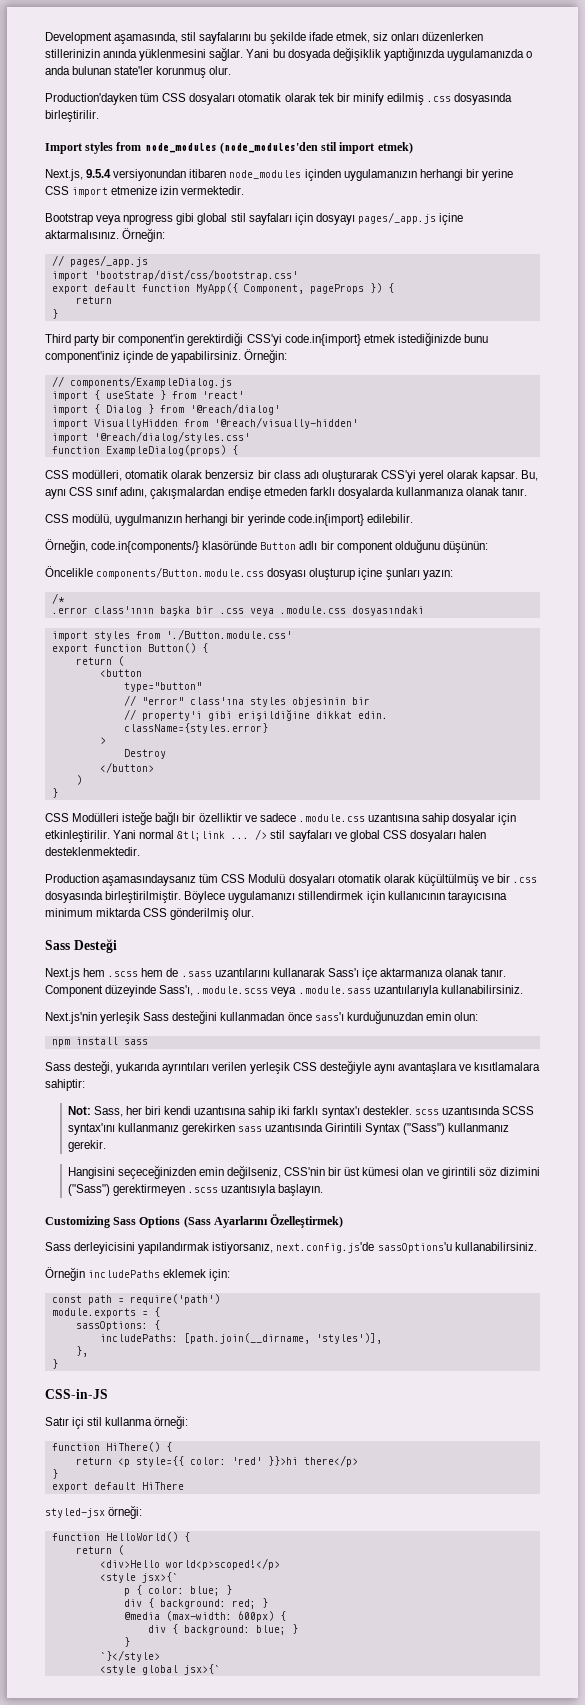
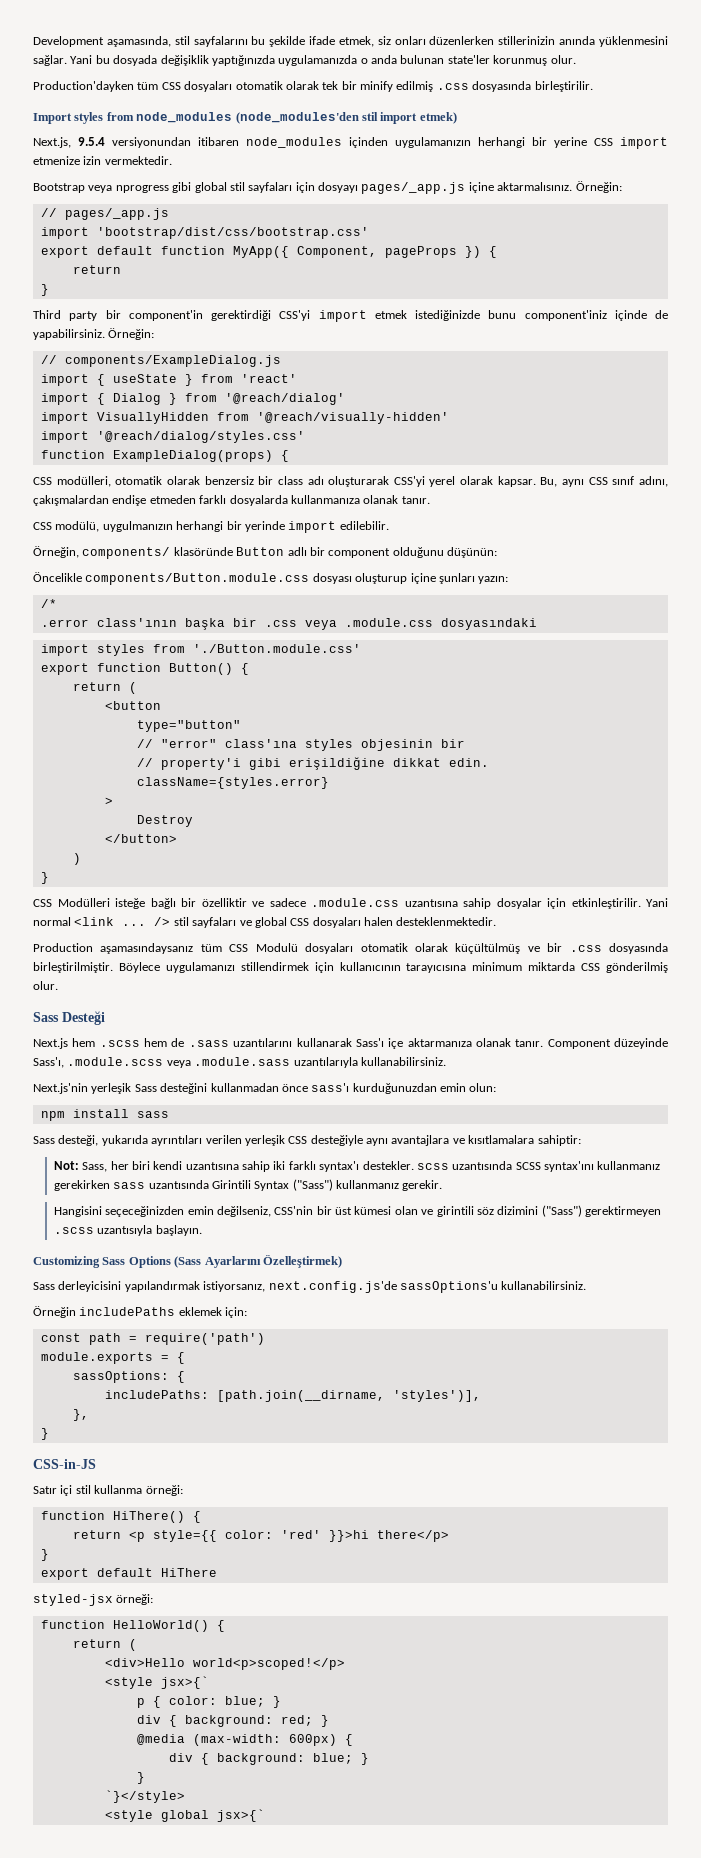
- Third party bir component'in gerektirdiği CSS'yi code.in{import} etmek istediğinizde bunu component'iniz içinde de yapabilirsiniz.
+ Third party bir component'in gerektirdiği CSS'yi import etmek istediğinizde bunu component'iniz içinde de yapabilirsiniz.
- CSS modülü, uygulmanızın herhangi bir yerinde code.in{import} edilebilir.
+ CSS modülü, uygulmanızın herhangi bir yerinde import edilebilir.
- Örneğin, code.in{components/} klasöründe Button adlı bir component olduğunu düşünün:
+ Örneğin, components/ klasöründe Button adlı bir component olduğunu düşünün:
- Yani normal &tl;link ...
+ Yani normal <link ...
- Component düzeyinde Sass'ı, .module.scss veya .module.sass uzantıılarıyla kullanabilirsiniz.
+ Component düzeyinde Sass'ı, .module.scss veya .module.sass uzantılarıyla kullanabilirsiniz.
- Sass desteği, yukarıda ayrıntıları verilen yerleşik CSS desteğiyle aynı avantaşlara ve kısıtlamalara sahiptir:
+ Sass desteği, yukarıda ayrıntıları verilen yerleşik CSS desteğiyle aynı avantajlara ve kısıtlamalara sahiptir:

